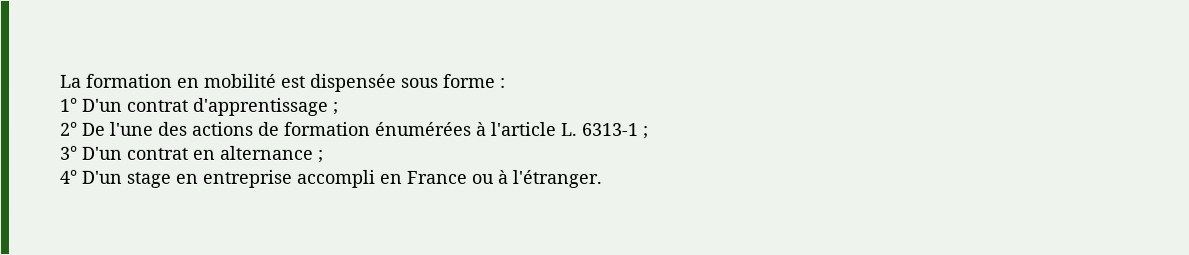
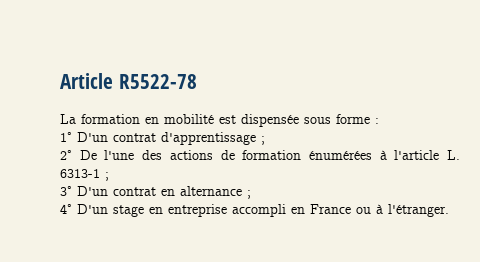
+ Article R5522-78

